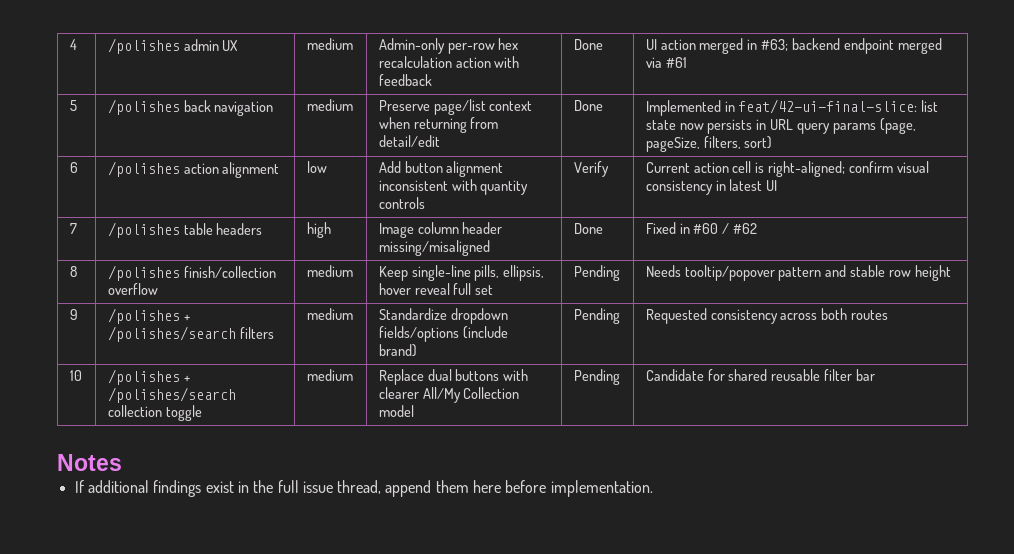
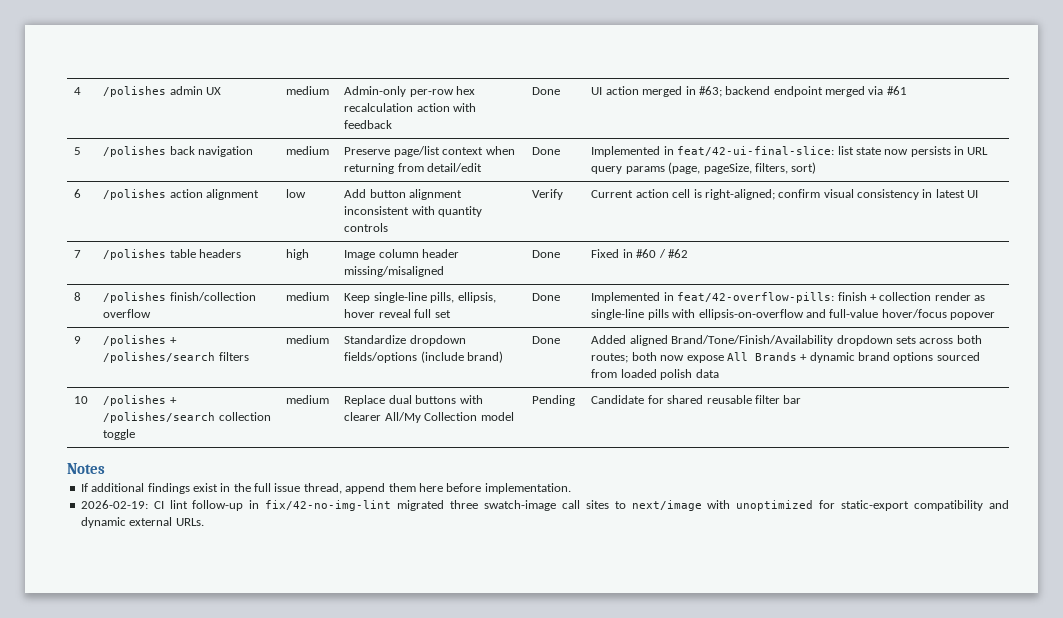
- 8 | /polishes finish/collection overflow | medium | Keep single-line pills, ellipsis, hover reveal full set | Pending | Needs tooltip/popover pattern and stable row height
+ 8 | /polishes finish/collection overflow | medium | Keep single-line pills, ellipsis, hover reveal full set | Done | Implemented in feat/42-overflow-pills: finish + collection render as single-line pills with ellipsis-on-overflow and full-value hover/focus popover
- 9 | /polishes + /polishes/search filters | medium | Standardize dropdown fields/options (include brand) | Pending | Requested consistency across both routes
+ 9 | /polishes + /polishes/search filters | medium | Standardize dropdown fields/options (include brand) | Done | Added aligned Brand/Tone/Finish/Availability dropdown sets across both routes; both now expose All Brands + dynamic brand options sourced from loaded polish data
+ 2026-02-19: CI lint follow-up in fix/42-no-img-lint migrated three swatch-image call sites to next/image with unoptimized for static-export compatibility and dynamic external URLs.

